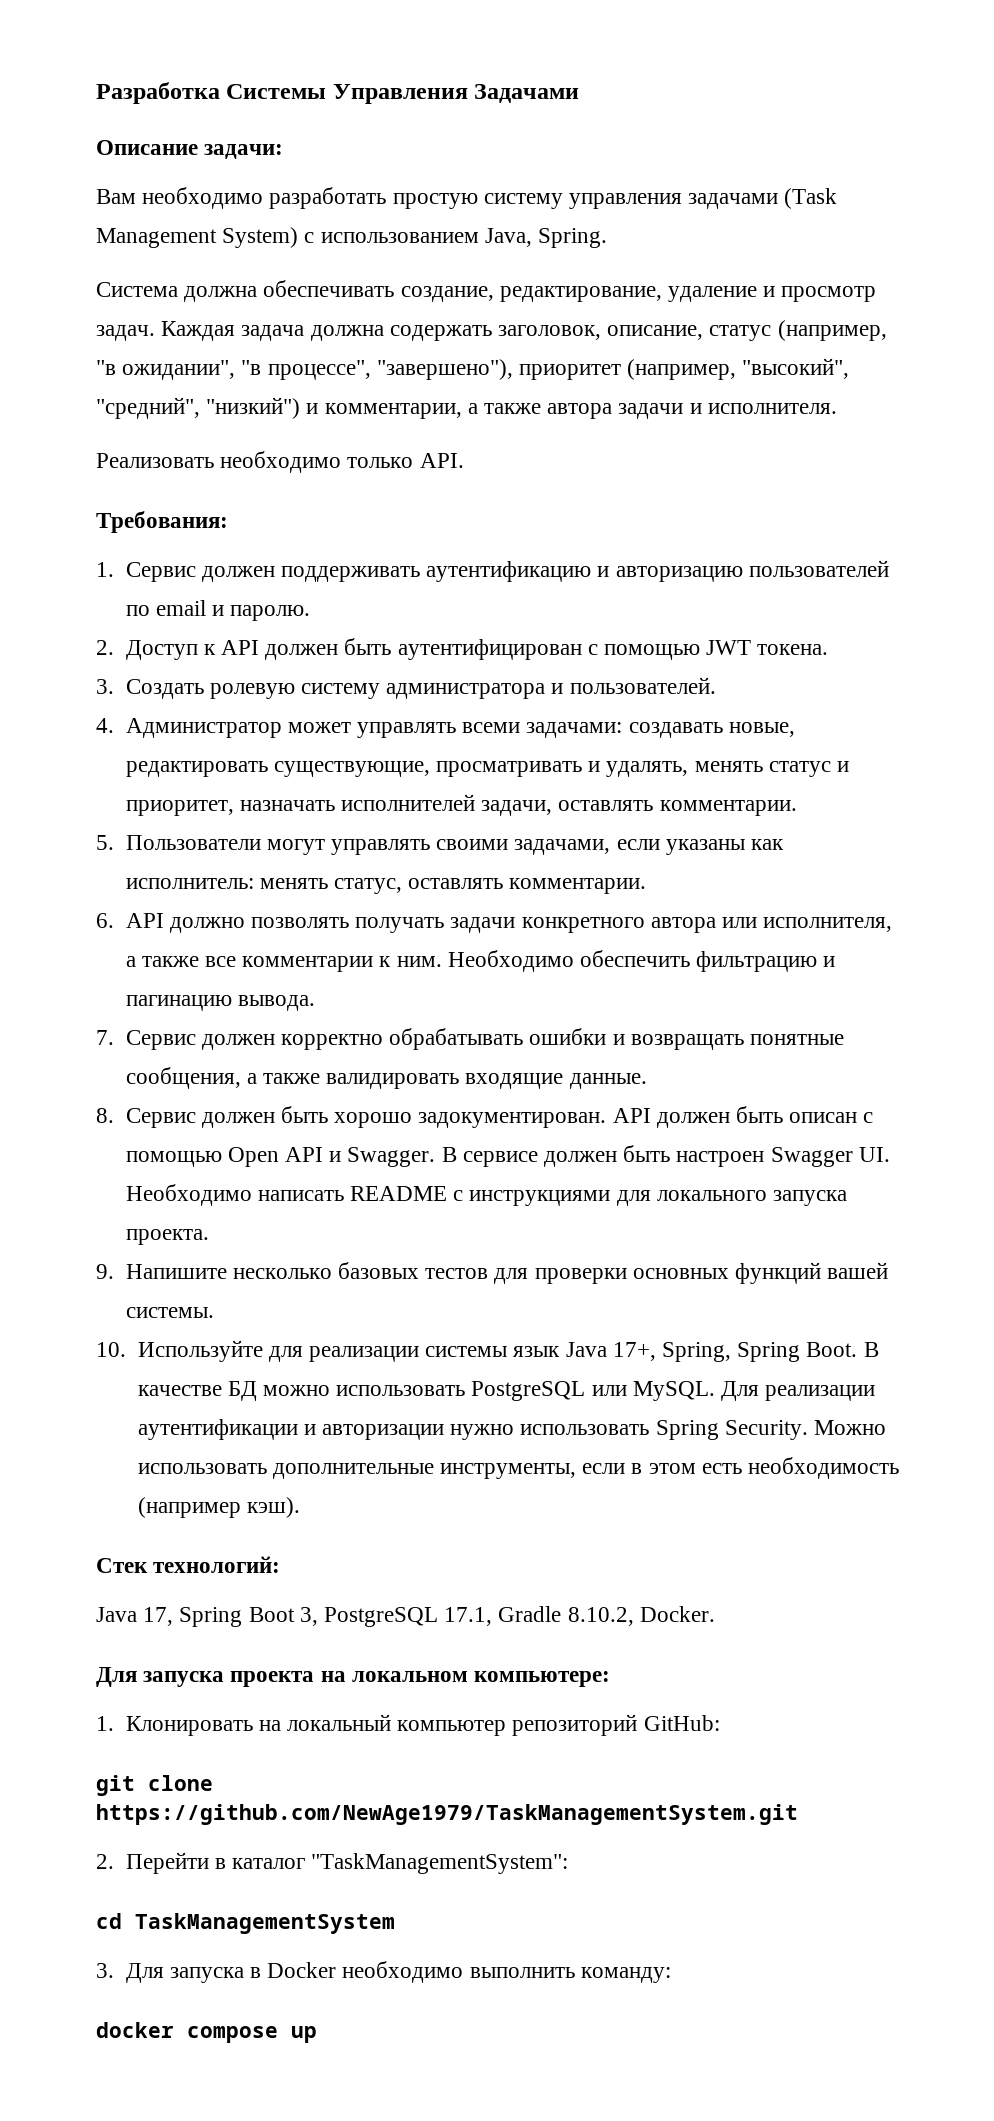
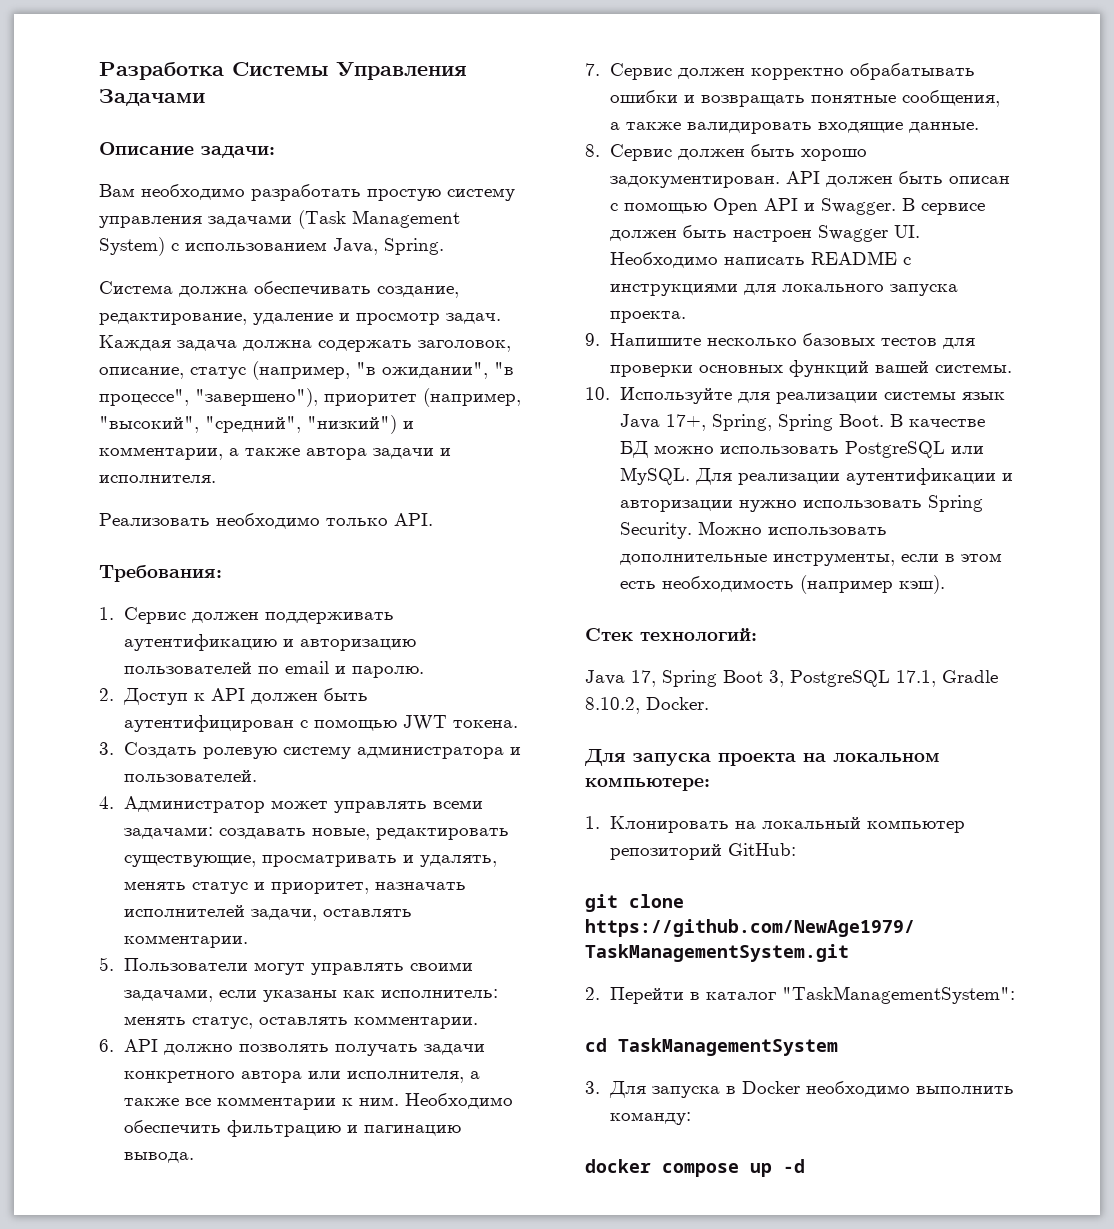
- docker compose up
+ docker compose up -d

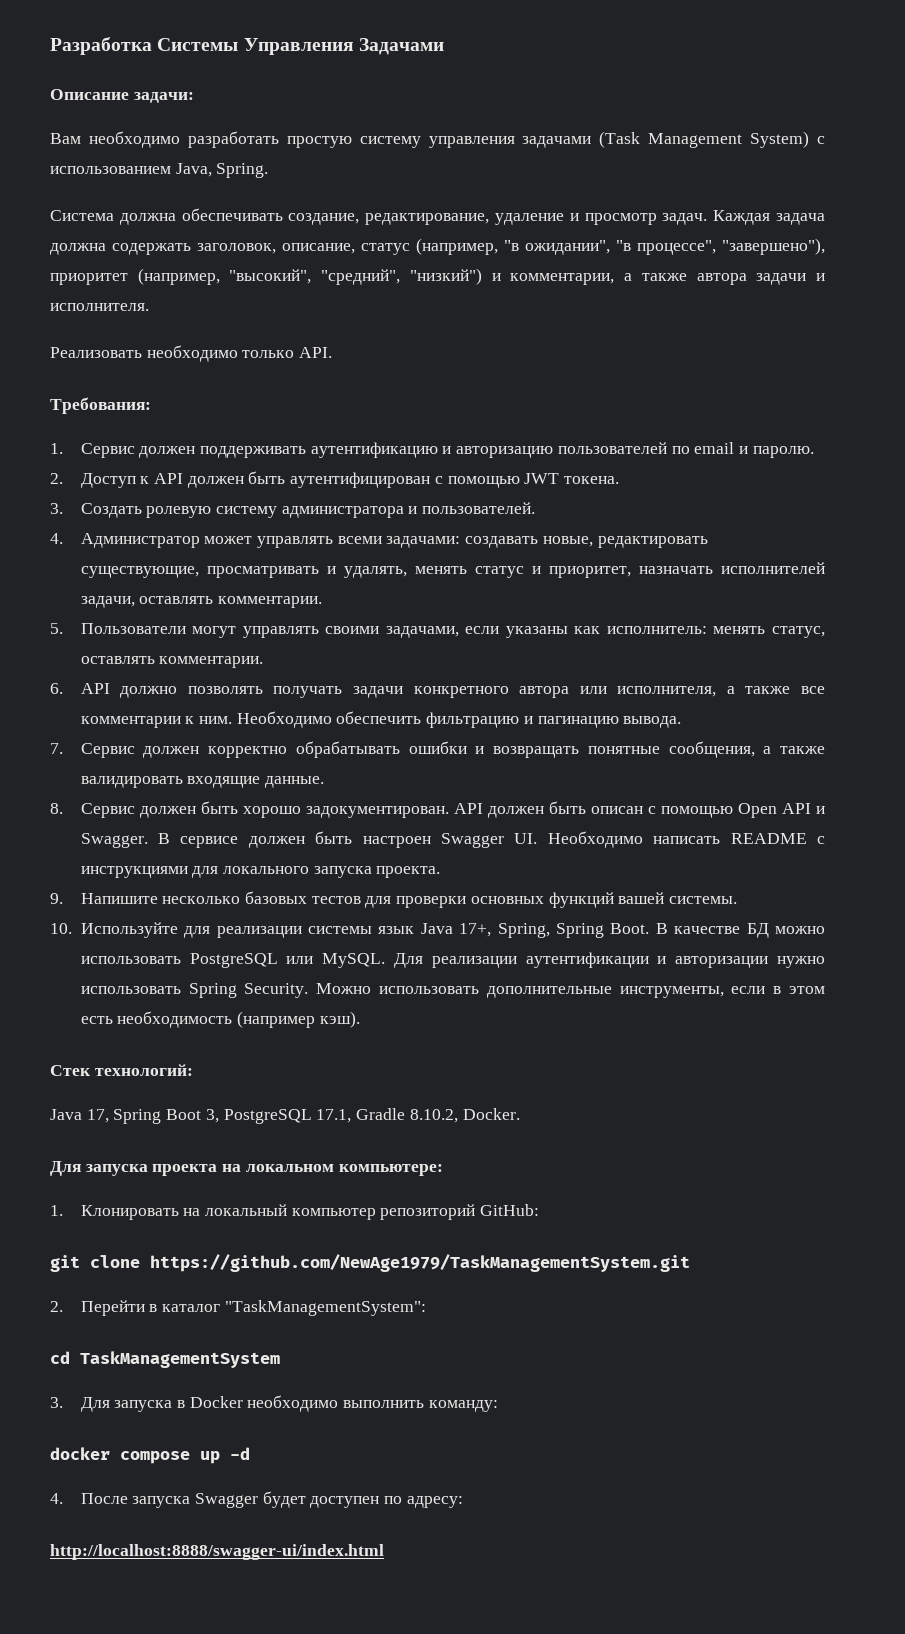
+ 4. После запуска Swagger будет доступен по адресу:
+ http://localhost:8888/swagger-ui/index.html

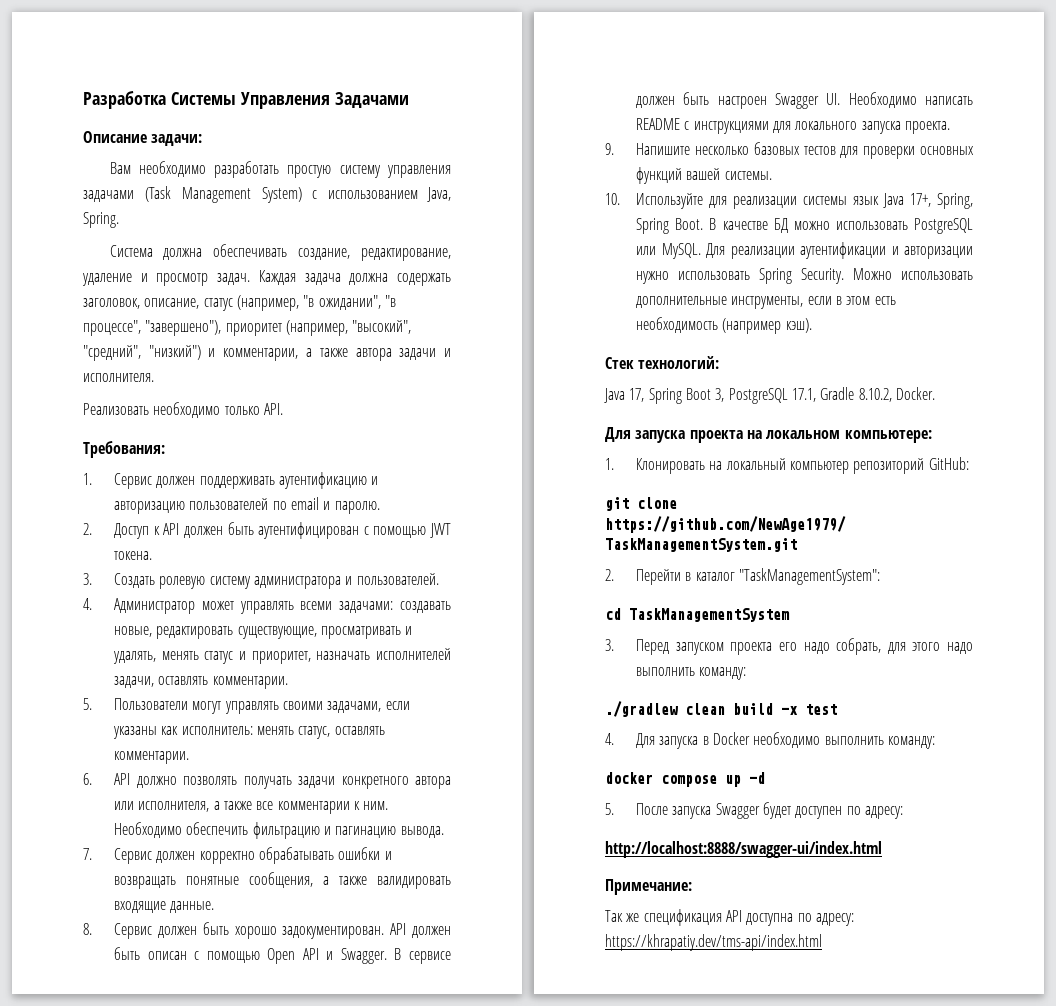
- 3. Для запуска в Docker необходимо выполнить команду:
+ 3. Перед запуском проекта его надо собрать, для этого надо выполнить команду:
+ ./gradlew clean build -x test
+ 4. Для запуска в Docker необходимо выполнить команду:
- 4. После запуска Swagger будет доступен по адресу:
+ 5. После запуска Swagger будет доступен по адресу:
+ Примечание:
+ Так же спецификация API доступна по адресу: https://khrapatiy.dev/tms-api/index.html

